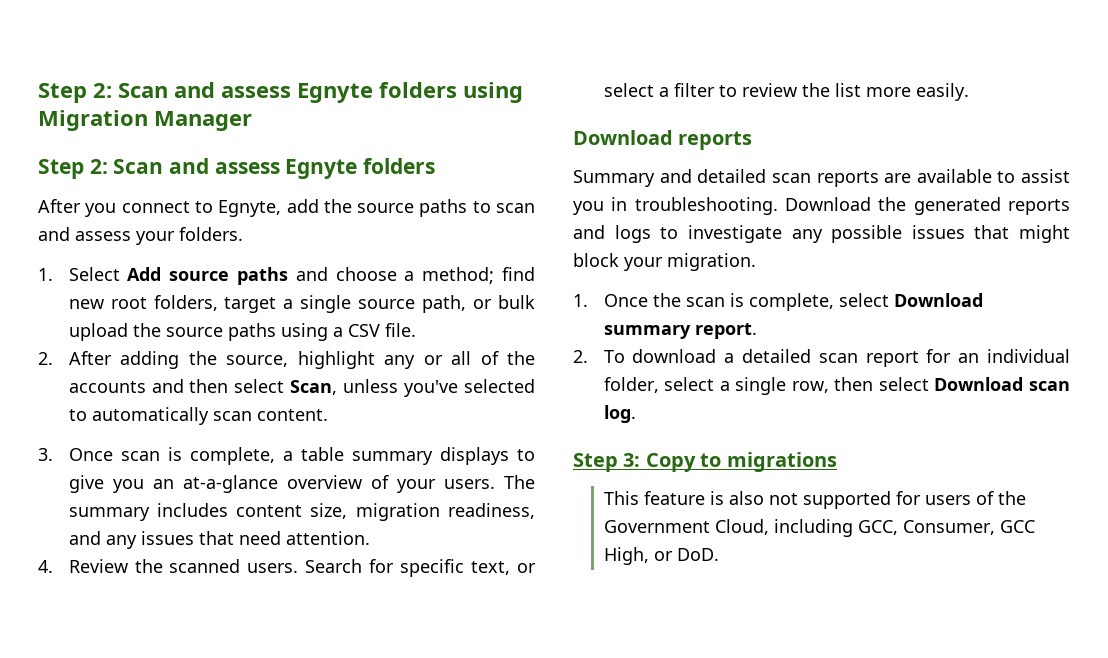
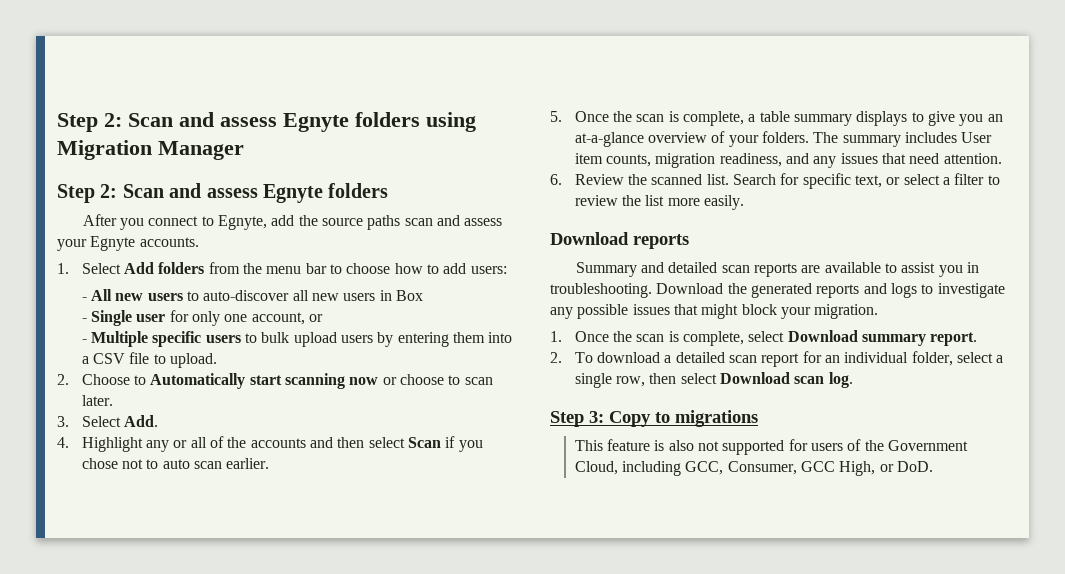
- After you connect to Egnyte, add the source paths to scan and assess your folders.
+ After you connect to Egnyte, add the source paths scan and assess your Egnyte accounts.
- 1. Select Add source paths and choose a method; find new root folders, target a single source path, or bulk upload the source paths using a CSV file.
- 2. After adding the source, highlight any or all of the accounts and then select Scan, unless you've selected to automatically scan content.
- 3. Once scan is complete, a table summary displays to give you an at-a-glance overview of your users.
+ 1. Select Add folders from the menu bar to choose how to add users:
+ - All new users to auto-discover all new users in Box
+ - Single user for only one account, or
+ - Multiple specific users to bulk upload users by entering them into a CSV file to upload.
+ 2. Choose to Automatically start scanning now or choose to scan later.
+ 3. Select Add.
+ 4. Highlight any or all of the accounts and then select Scan if you chose not to auto scan earlier.
+ 5. Once the scan is complete, a table summary displays to give you an at-a-glance overview of your folders.
- The summary includes content size, migration readiness, and any issues that need attention.
+ The summary includes User item counts, migration readiness, and any issues that need attention.
- 4. Review the scanned users.
+ 6. Review the scanned list.

